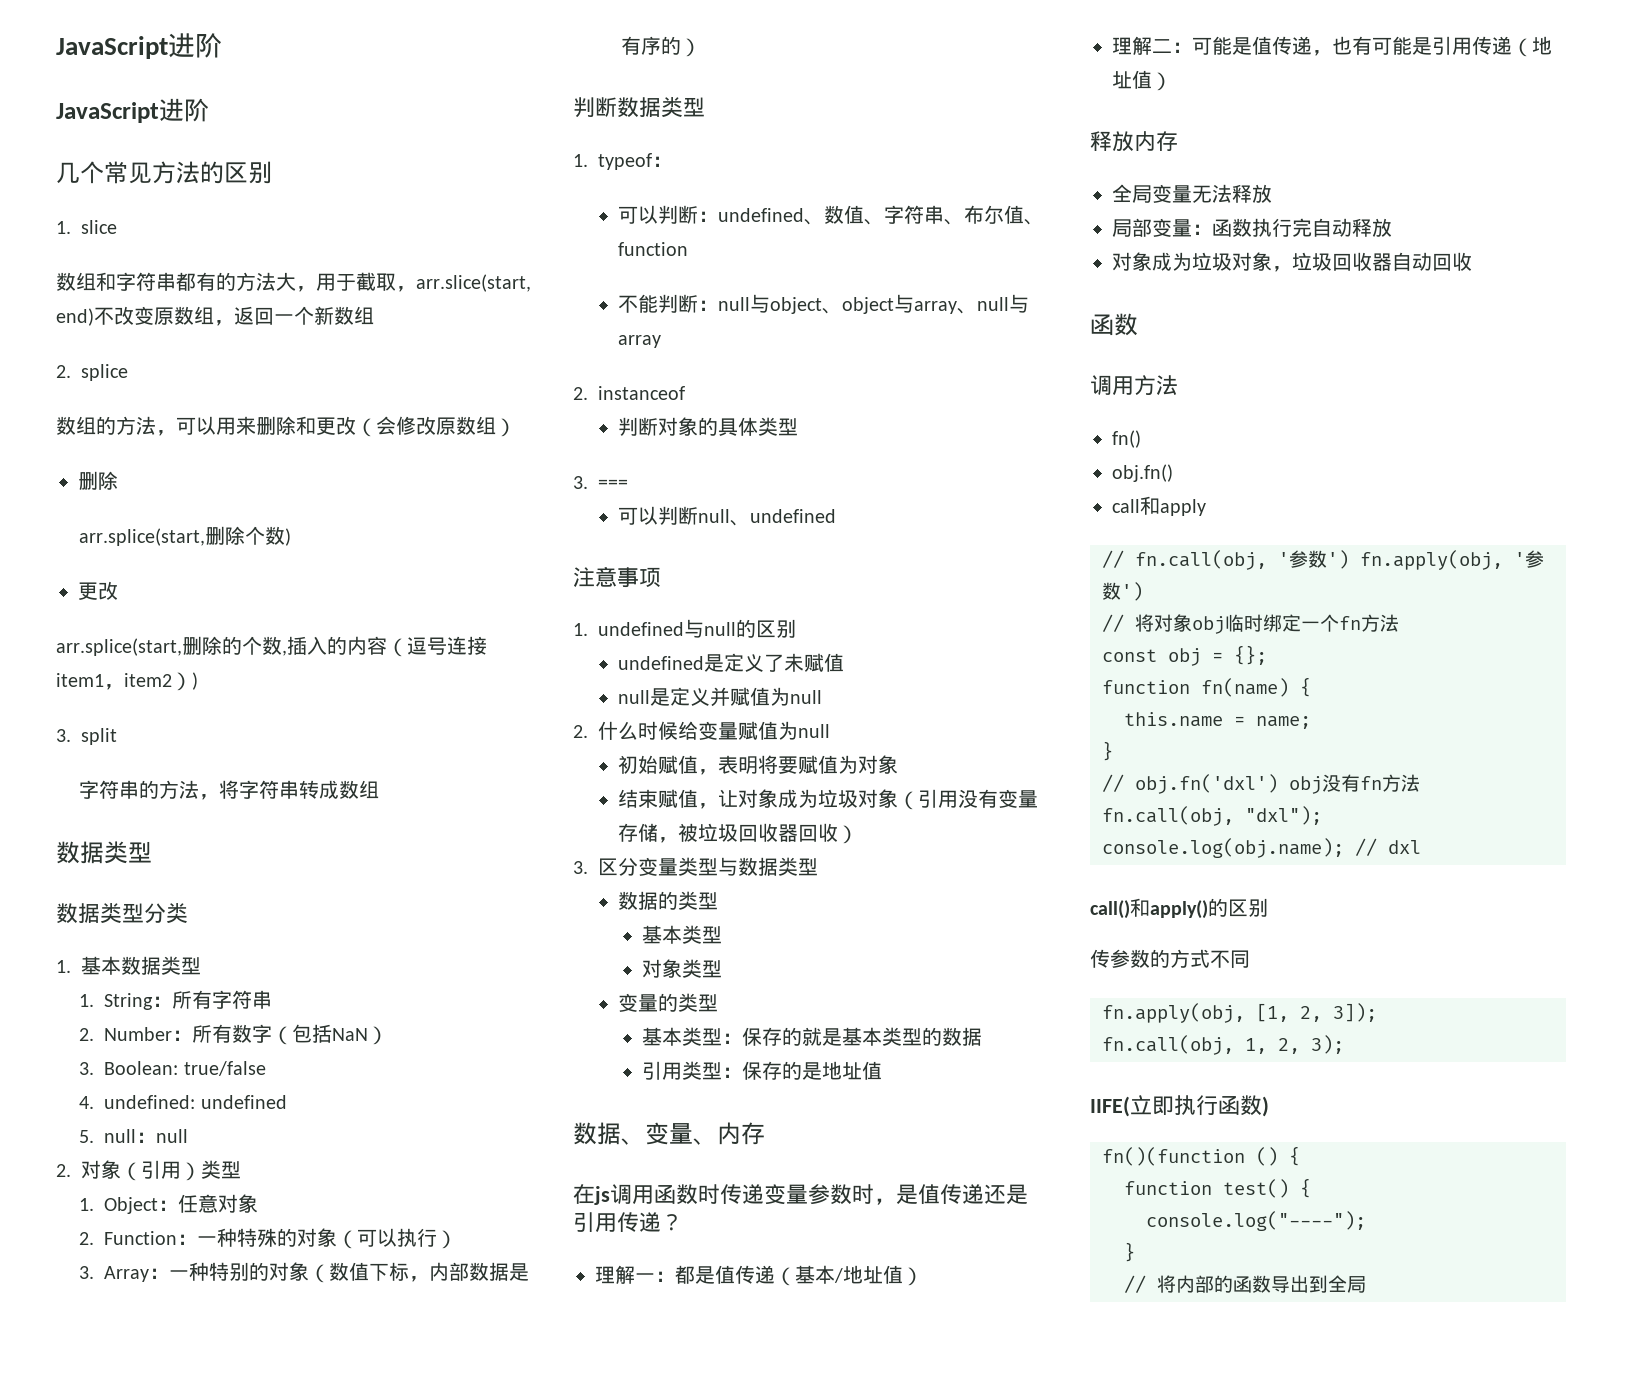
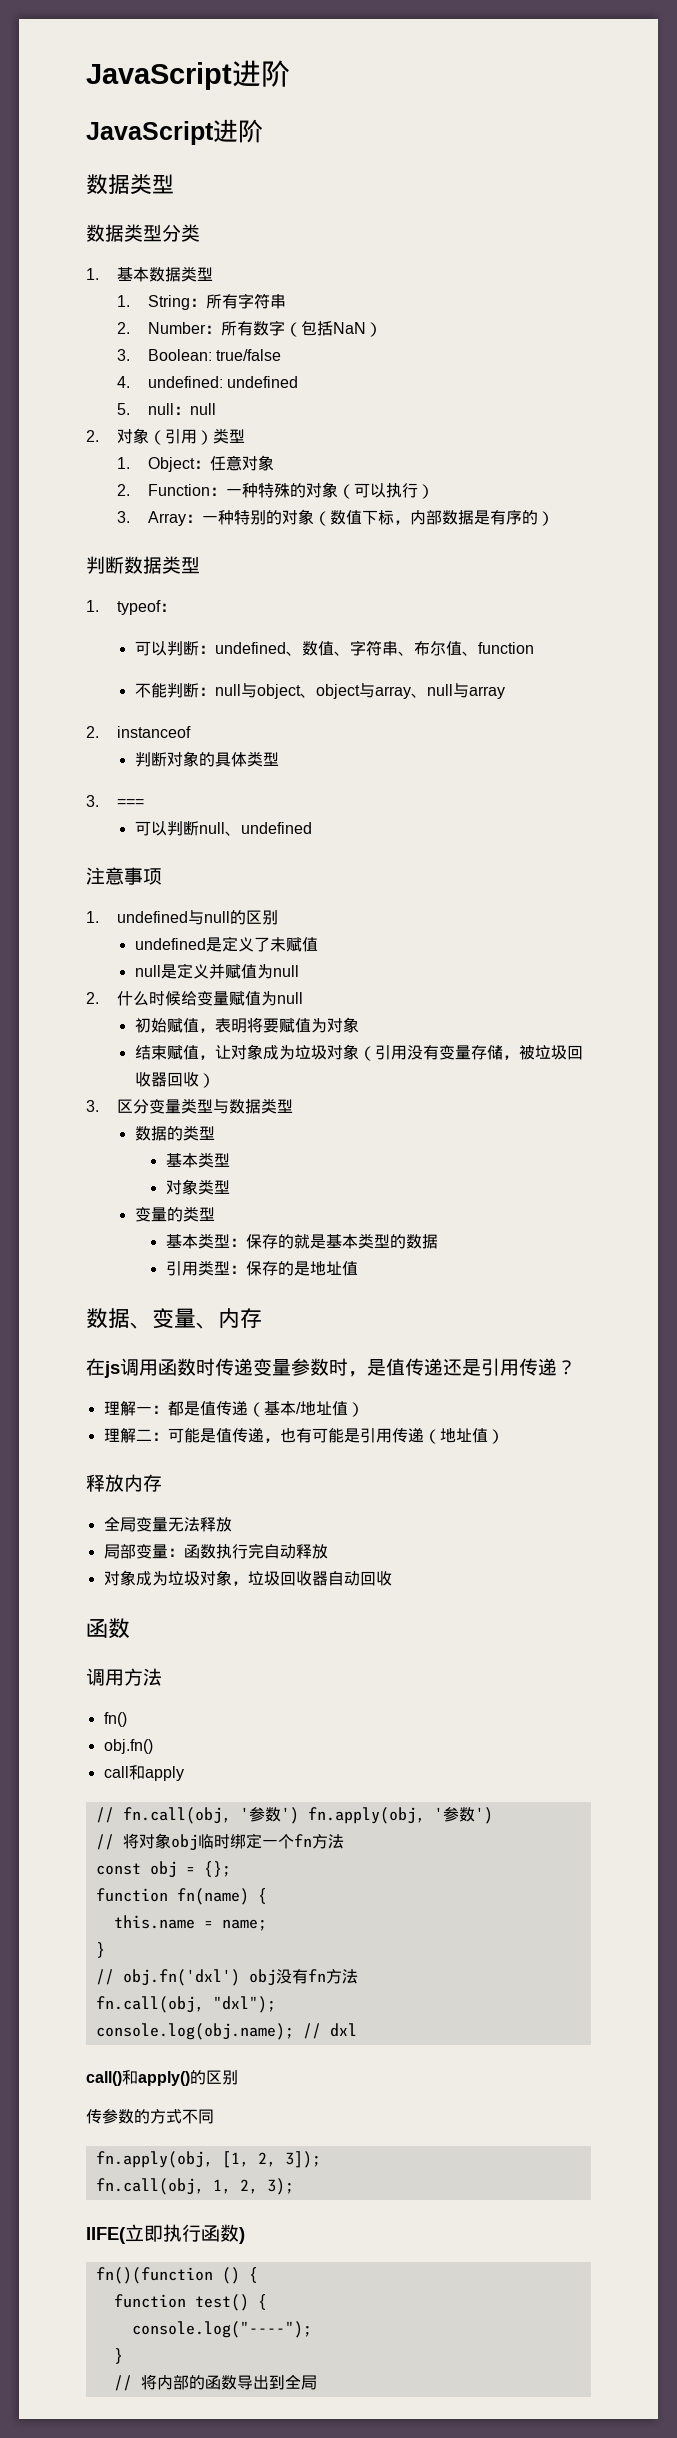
- 几个常见方法的区别
- 1. slice
- 数组和字符串都有的方法大，用于截取，arr.slice(start, end)不改变原数组，返回一个新数组
- 2. splice
- 数组的方法，可以用来删除和更改（会修改原数组）
- 删除
- arr.splice(start,删除个数)
- 更改
- arr.splice(start,删除的个数,插入的内容（逗号连接item1，item2）)
- 3. split
- 字符串的方法，将字符串转成数组

